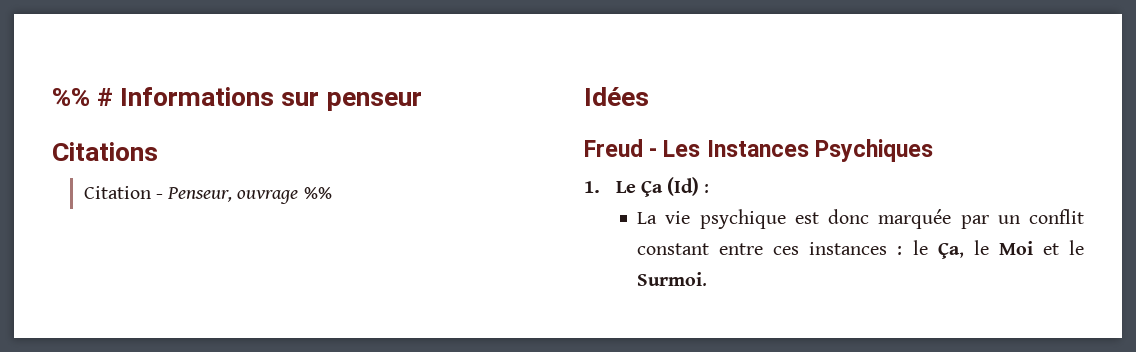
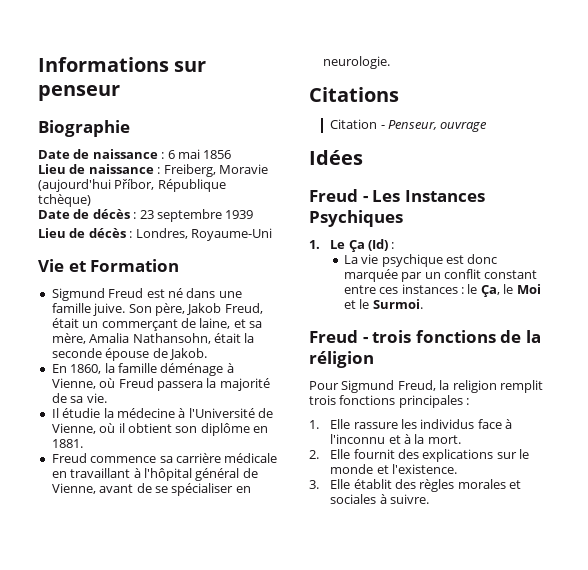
- %% # Informations sur penseur
+ Informations sur penseur
+ Biographie
+ Date de naissance : 6 mai 1856
+ Lieu de naissance : Freiberg, Moravie (aujourd'hui Příbor, République tchèque)
+ Date de décès : 23 septembre 1939
+ Lieu de décès : Londres, Royaume-Uni
+ Vie et Formation
+ Sigmund Freud est né dans une famille juive. Son père, Jakob Freud, était un commerçant de laine, et sa mère, Amalia Nathansohn, était la seconde épouse de Jakob.
+ En 1860, la famille déménage à Vienne, où Freud passera la majorité de sa vie.
+ Il étudie la médecine à l'Université de Vienne, où il obtient son diplôme en 1881.
+ Freud commence sa carrière médicale en travaillant à l'hôpital général de Vienne, avant de se spécialiser en neurologie.
- Citation - Penseur, ouvrage %%
+ Citation - Penseur, ouvrage
+ Freud - trois fonctions de la réligion
+ Pour Sigmund Freud, la religion remplit trois fonctions principales :
+ 1. Elle rassure les individus face à l'inconnu et à la mort.
+ 2. Elle fournit des explications sur le monde et l'existence.
+ 3. Elle établit des règles morales et sociales à suivre.

